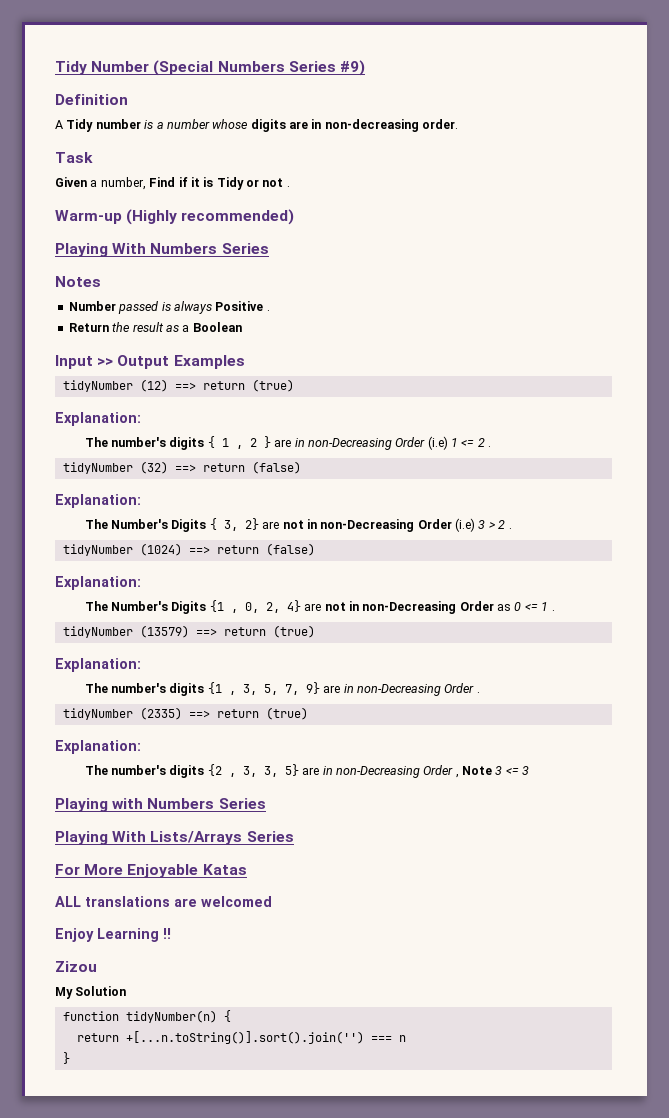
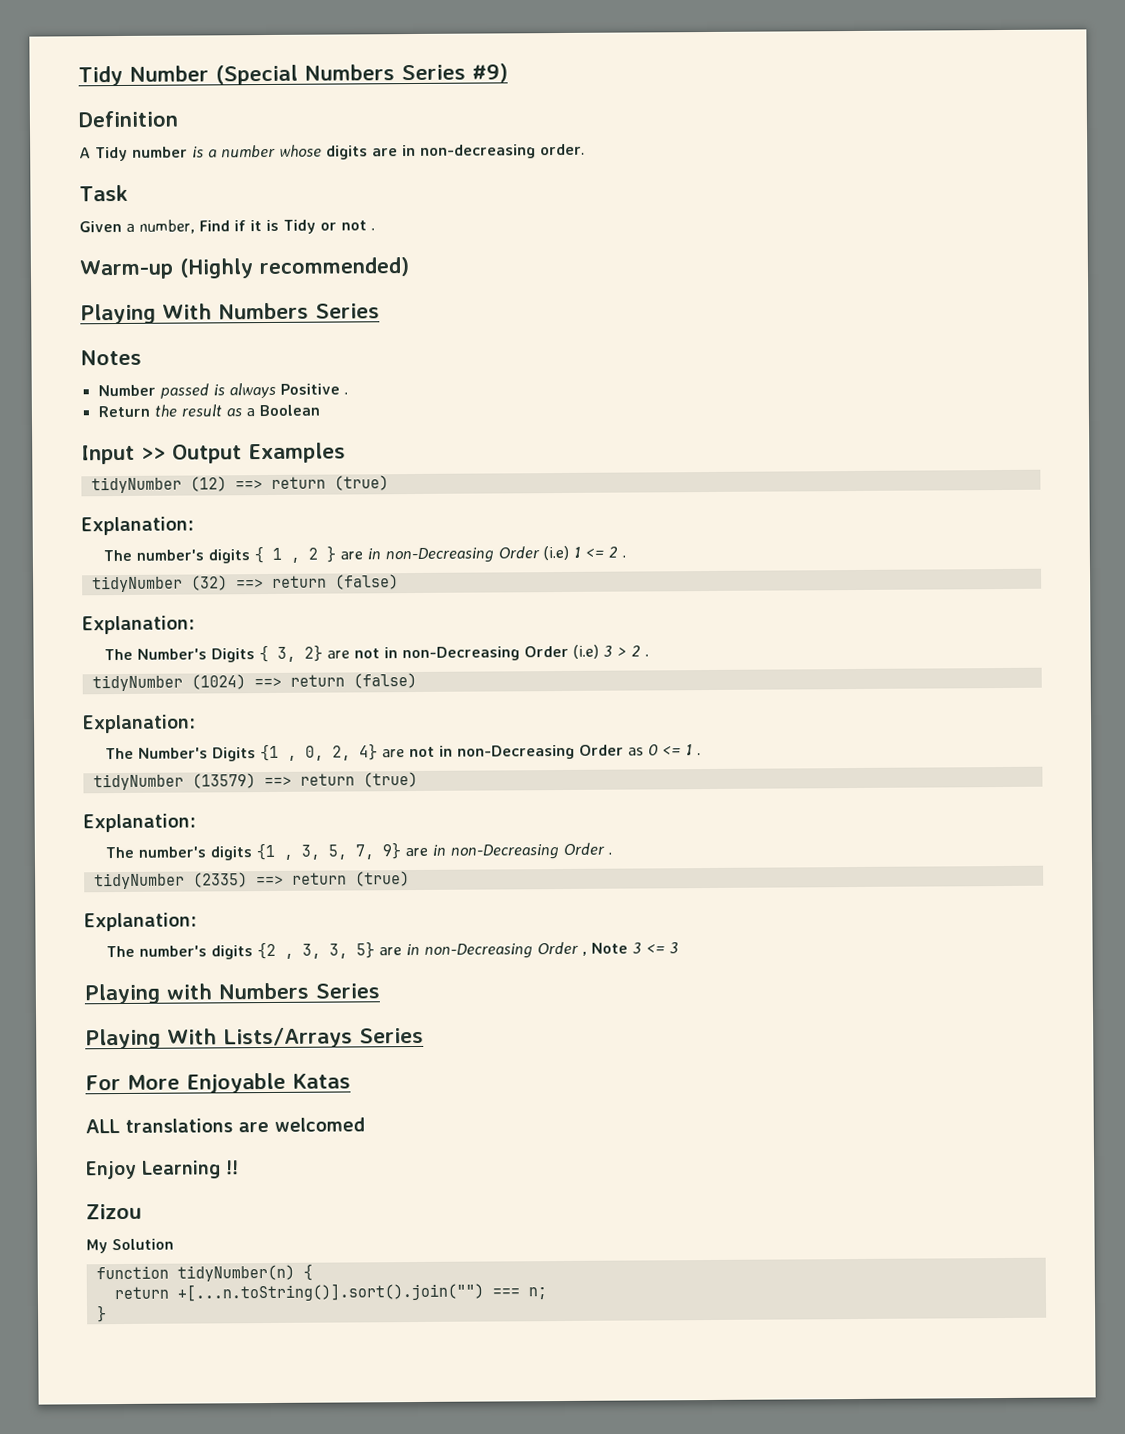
- return +[...n.toString()].sort().join('') === n
+ return +[...n.toString()].sort().join("") === n;

